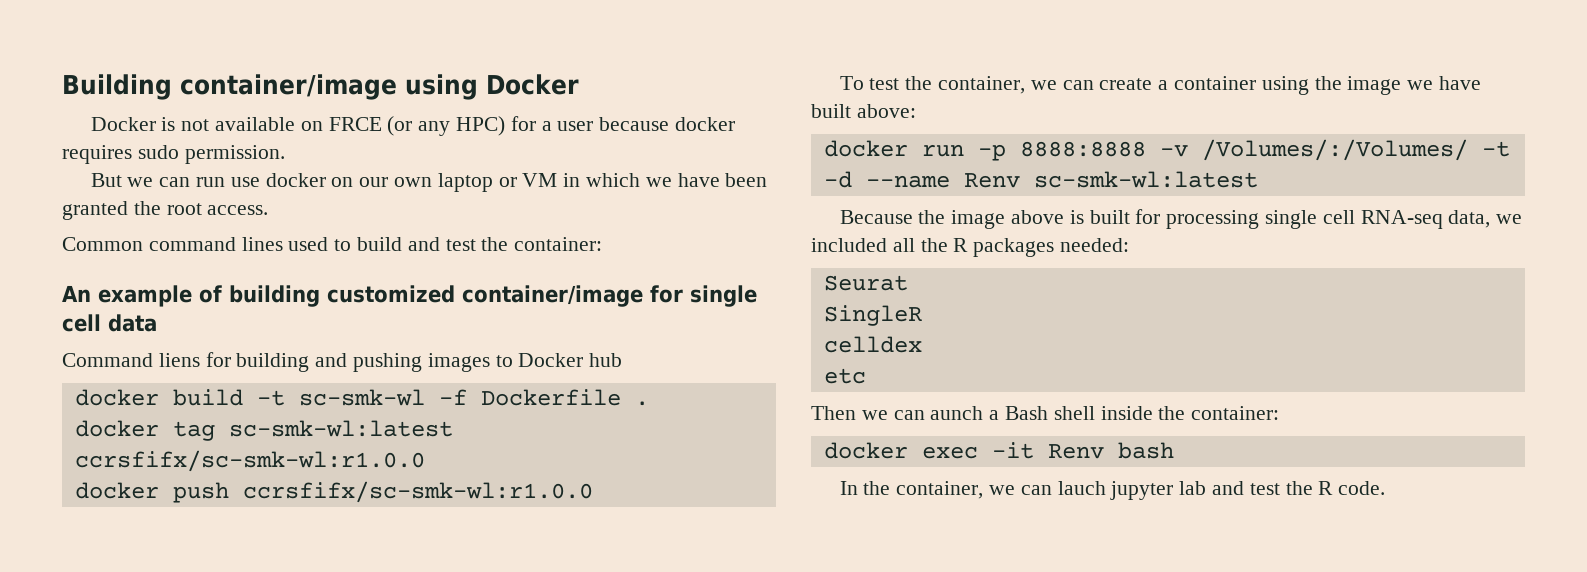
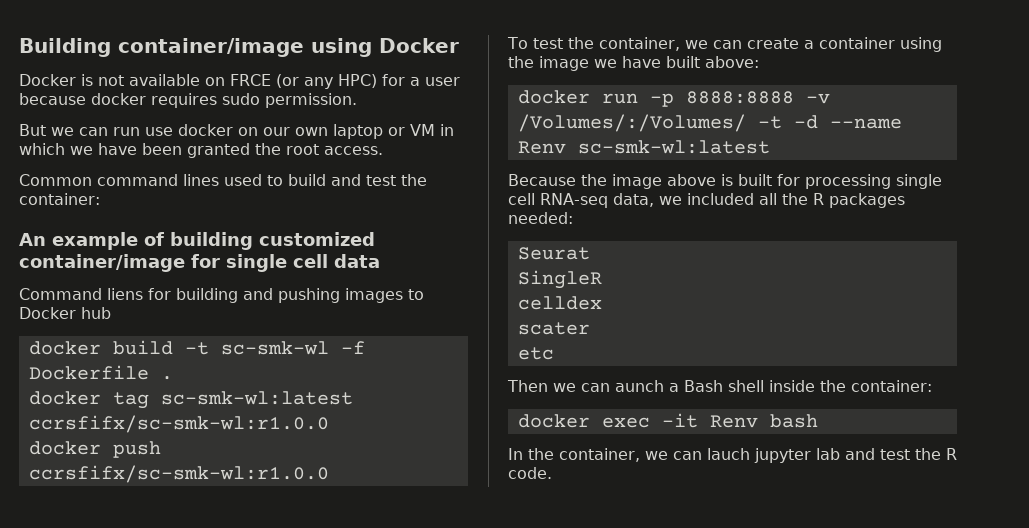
+ scater

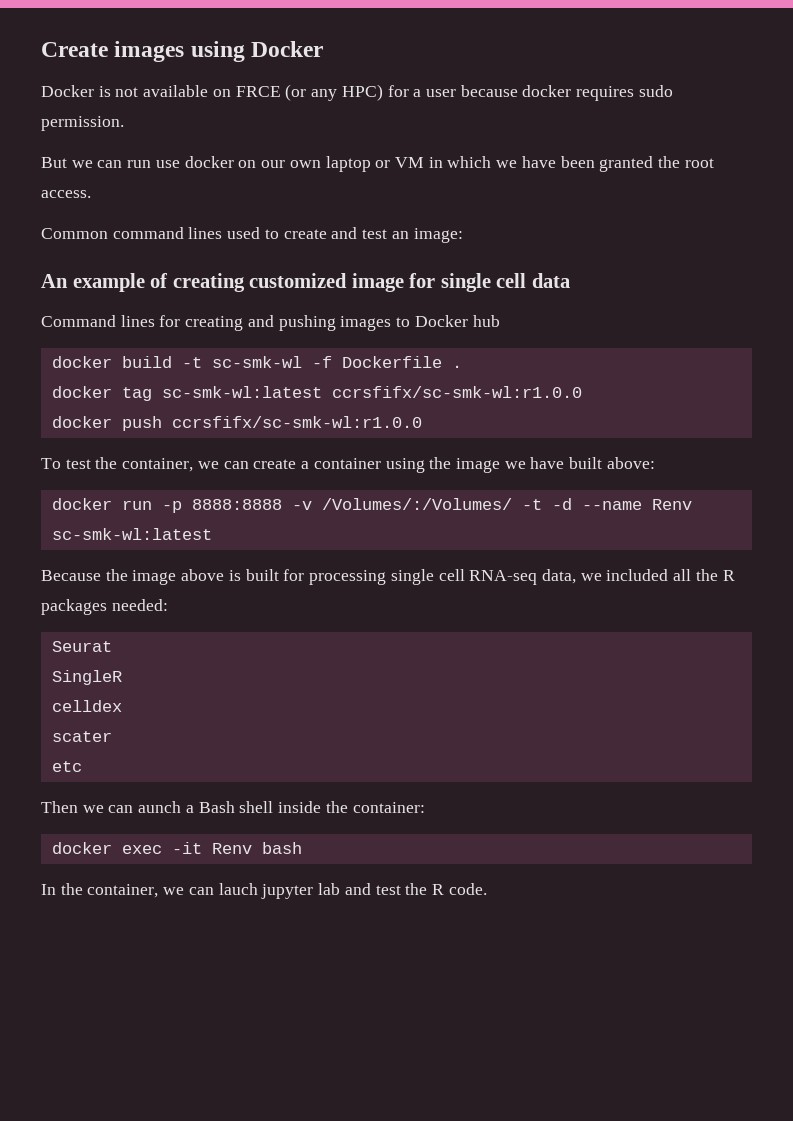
- Building container/image using Docker
+ Create images using Docker
- Common command lines used to build and test the container:
+ Common command lines used to create and test an image:
- An example of building customized container/image for single cell data
+ An example of creating customized image for single cell data
- Command liens for building and pushing images to Docker hub
+ Command lines for creating and pushing images to Docker hub

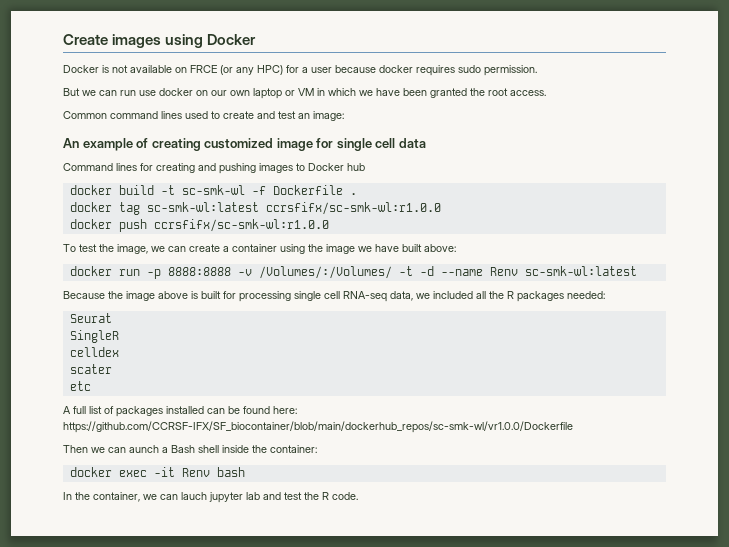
- To test the container, we can create a container using the image we have built above:
+ To test the image, we can create a container using the image we have built above:
+ A full list of packages installed can be found here: https://github.com/CCRSF-IFX/SF_biocontainer/blob/main/dockerhub_repos/sc-smk-wl/vr1.0.0/Dockerfile

